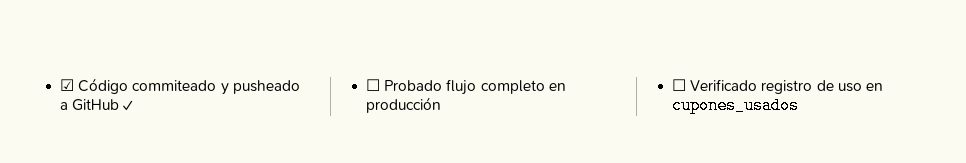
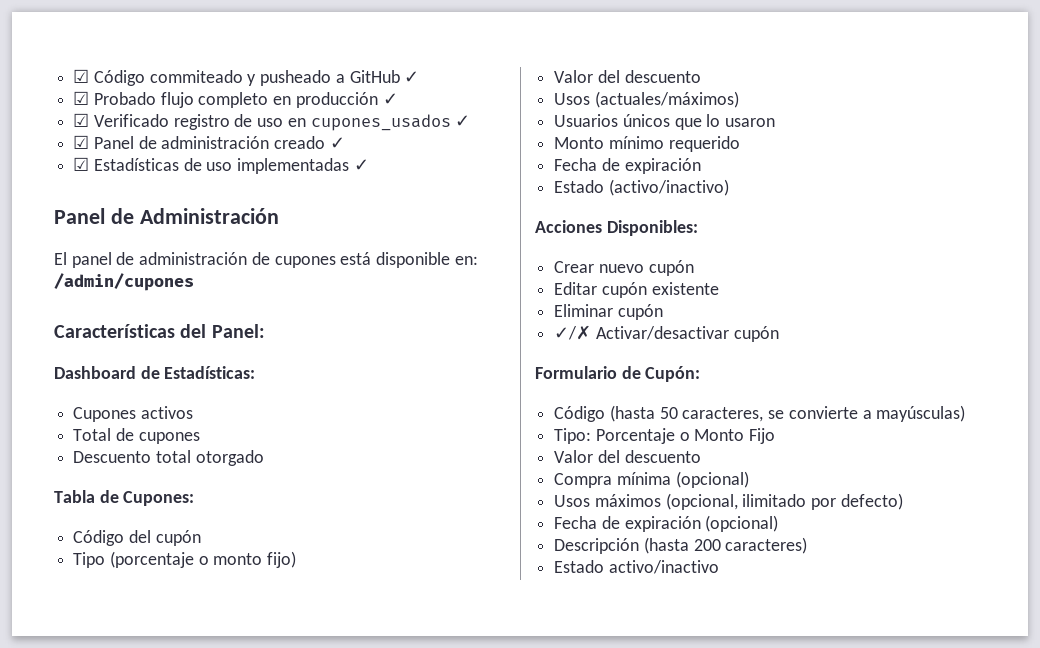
- ☐ Probado flujo completo en producción
- ☐ Verificado registro de uso en cupones_usados
+ ☑ Probado flujo completo en producción ✓
+ ☑ Verificado registro de uso en cupones_usados ✓
+ ☑ Panel de administración creado ✓
+ ☑ Estadísticas de uso implementadas ✓
+ Panel de Administración
+ El panel de administración de cupones está disponible en: /admin/cupones
+ Características del Panel:
+ Dashboard de Estadísticas:
+ Cupones activos
+ Total de cupones
+ Descuento total otorgado
+ Tabla de Cupones:
+ Código del cupón
+ Tipo (porcentaje o monto fijo)
+ Valor del descuento
+ Usos (actuales/máximos)
+ Usuarios únicos que lo usaron
+ Monto mínimo requerido
+ Fecha de expiración
+ Estado (activo/inactivo)
+ Acciones Disponibles:
+ Crear nuevo cupón
+ Editar cupón existente
+ Eliminar cupón
+ ✓/✗ Activar/desactivar cupón
+ Formulario de Cupón:
+ Código (hasta 50 caracteres, se convierte a mayúsculas)
+ Tipo: Porcentaje o Monto Fijo
+ Valor del descuento
+ Compra mínima (opcional)
+ Usos máximos (opcional, ilimitado por defecto)
+ Fecha de expiración (opcional)
+ Descripción (hasta 200 caracteres)
+ Estado activo/inactivo

